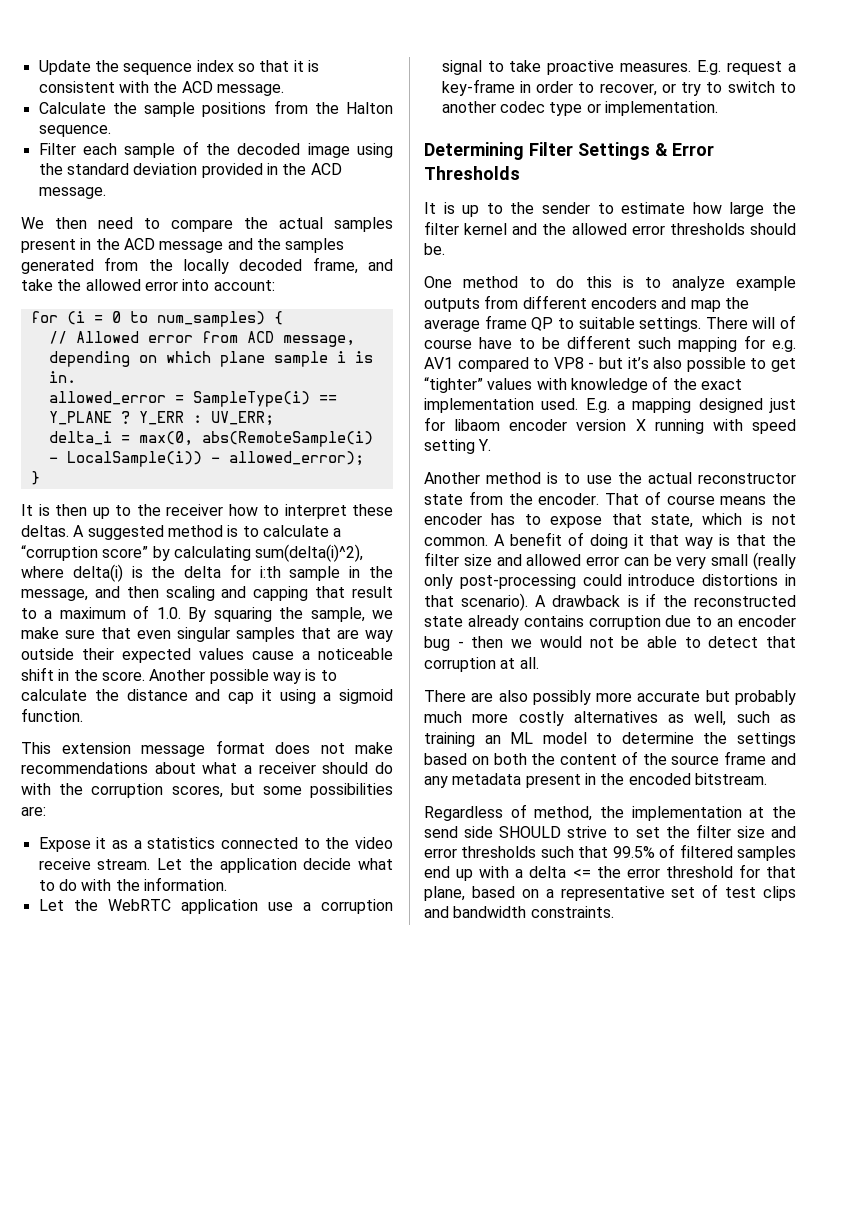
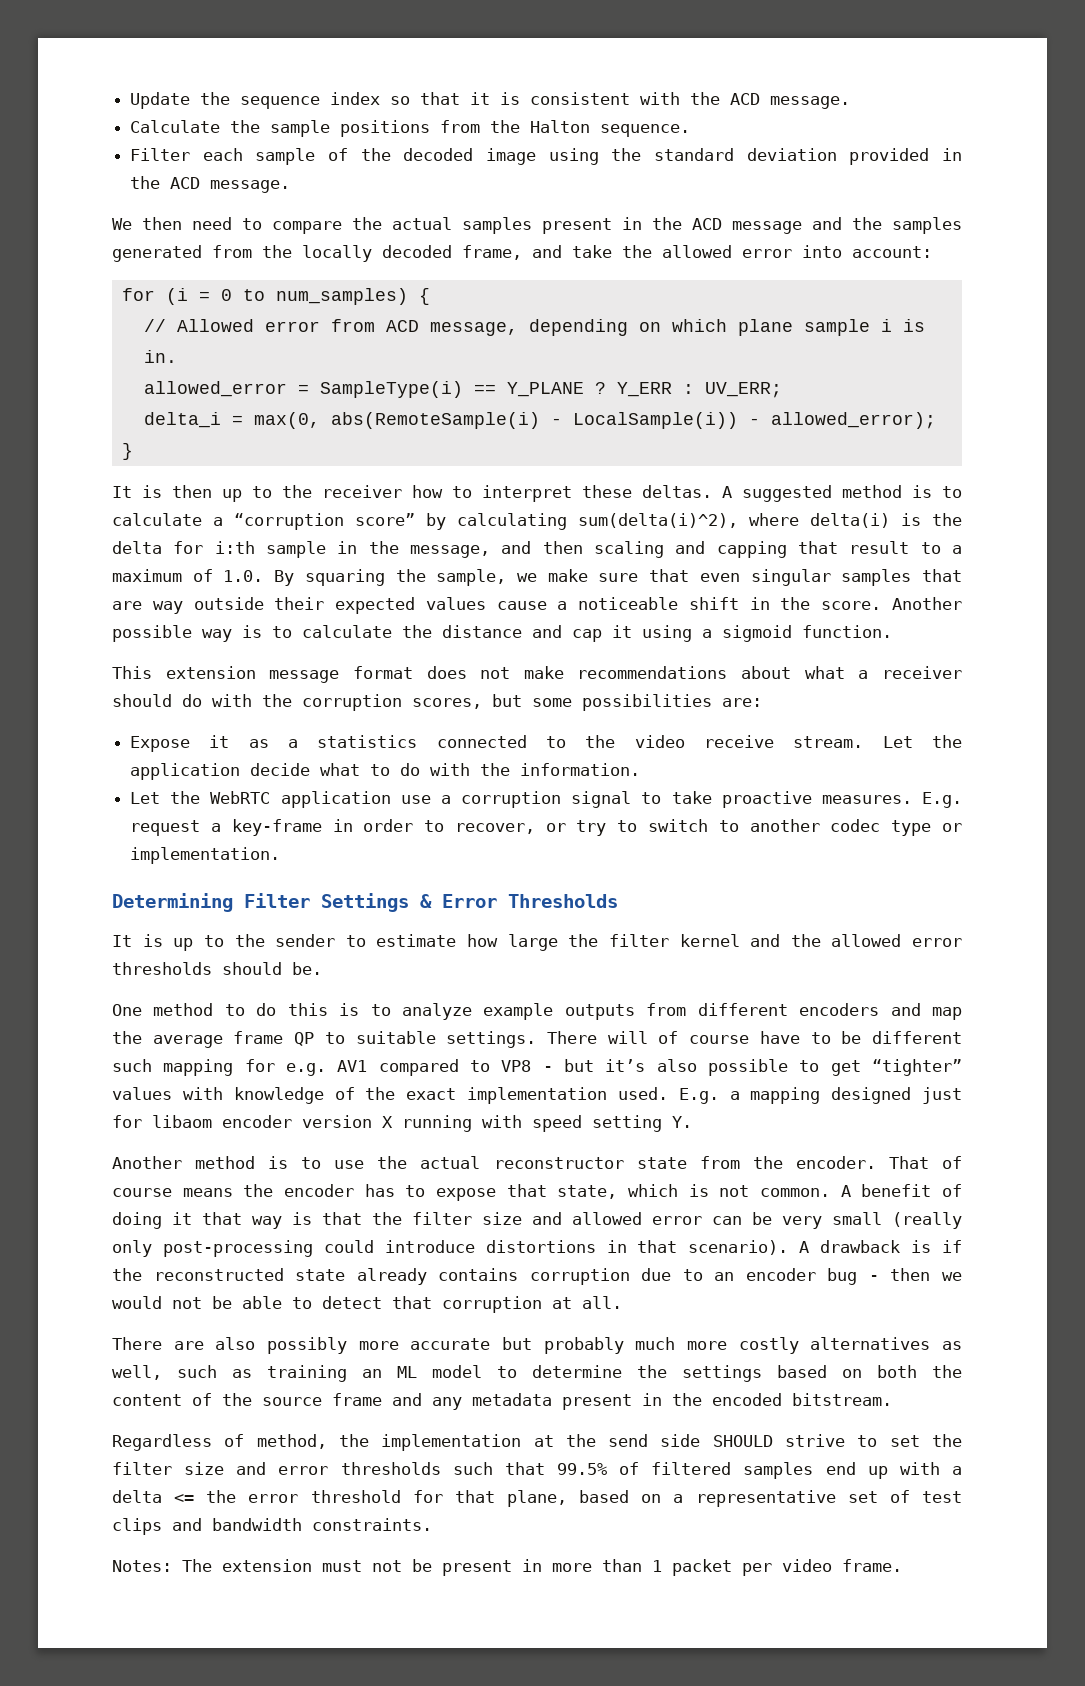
+ Notes: The extension must not be present in more than 1 packet per video frame.

